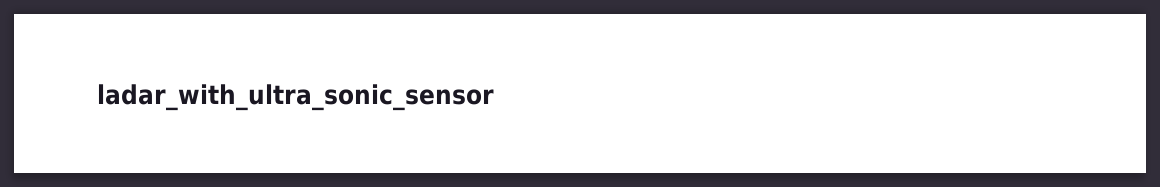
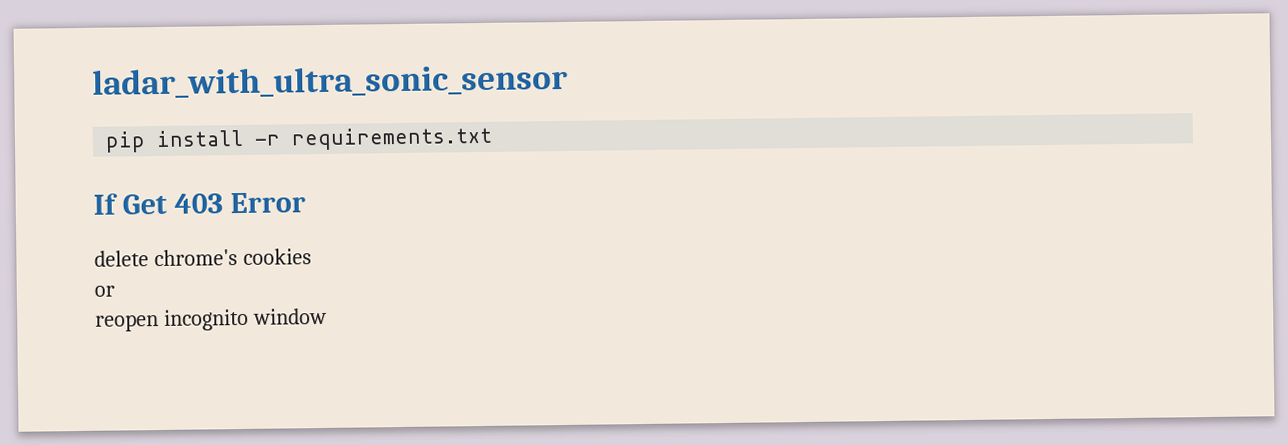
+ pip install -r requirements.txt
+ If Get 403 Error
+ delete chrome's cookies
+ or
+ reopen incognito window

